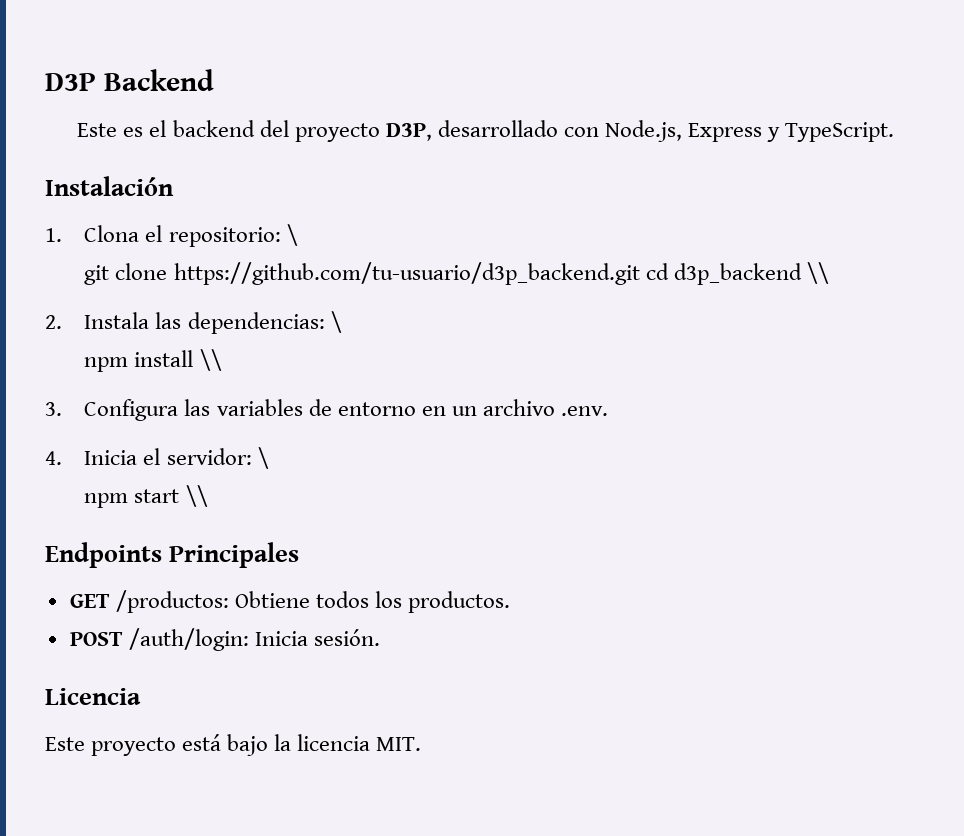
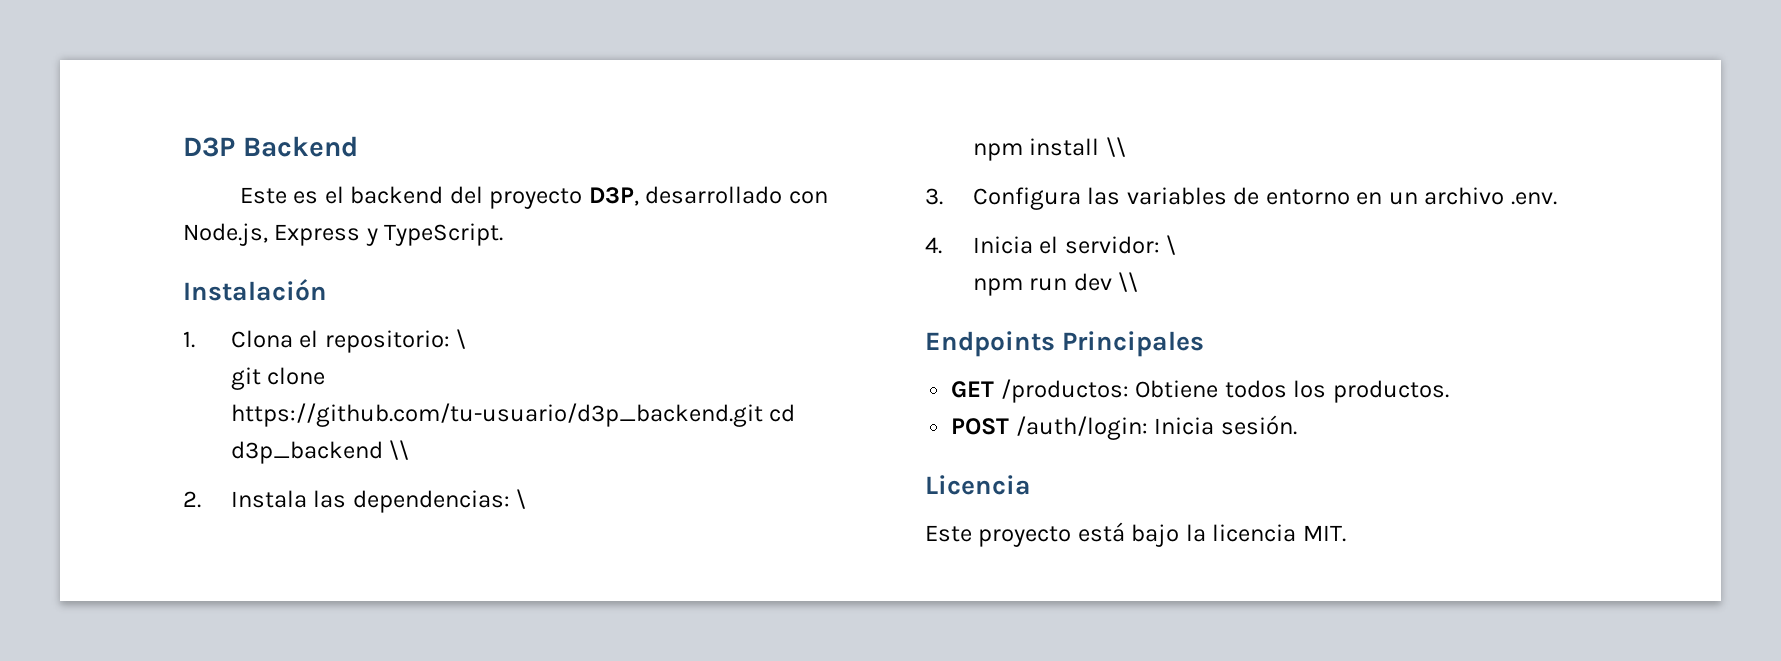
- npm start \\
+ npm run dev \\

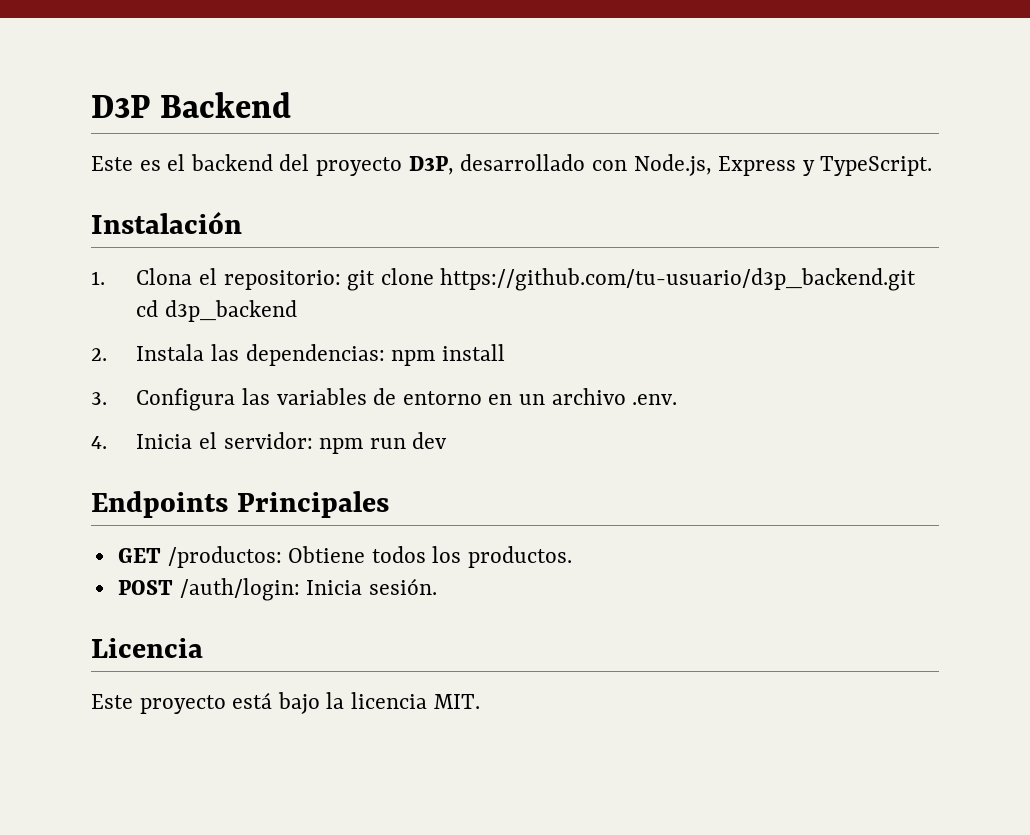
- 1. Clona el repositorio: \
- git clone https://github.com/tu-usuario/d3p_backend.git cd d3p_backend \\
+ 1. Clona el repositorio: git clone https://github.com/tu-usuario/d3p_backend.git cd d3p_backend
- 2. Instala las dependencias: \
- npm install \\
+ 2. Instala las dependencias: npm install
- 4. Inicia el servidor: \
- npm run dev \\
+ 4. Inicia el servidor: npm run dev

